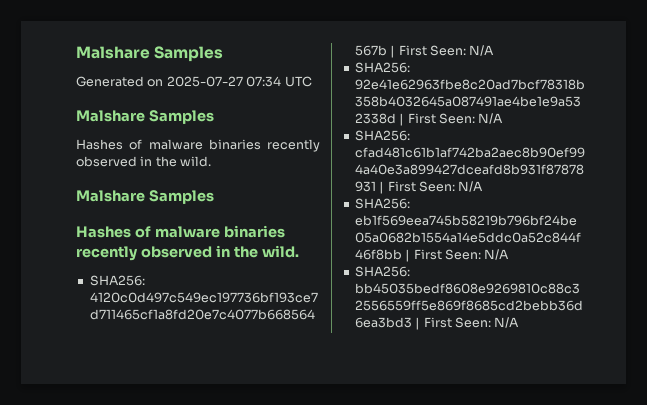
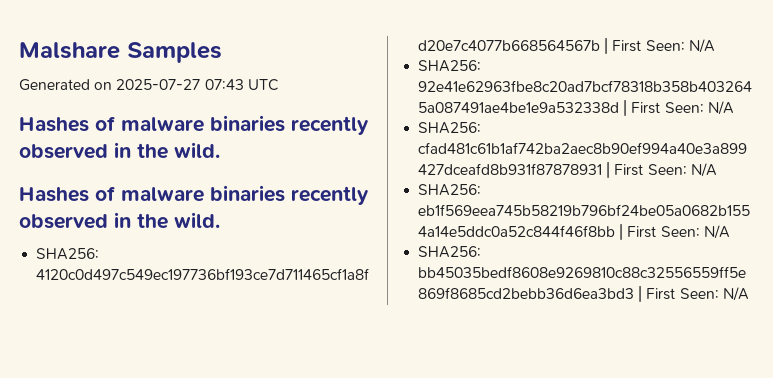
- Generated on 2025-07-27 07:34 UTC
- Malshare Samples
+ Generated on 2025-07-27 07:43 UTC
  Hashes of malware binaries recently observed in the wild.
- Malshare Samples

